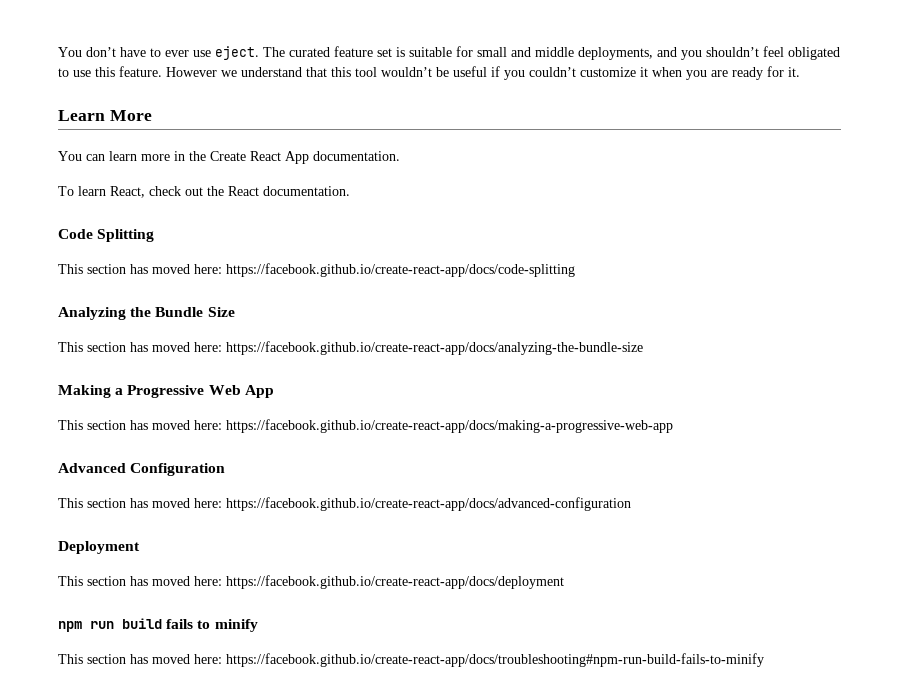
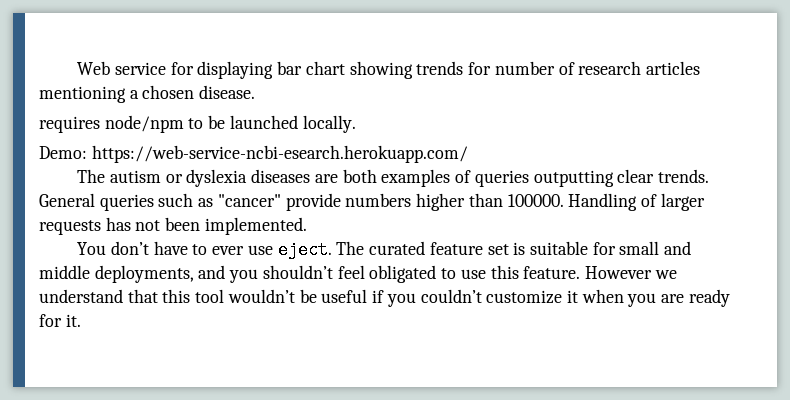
+ Web service for displaying bar chart showing trends for number of research articles mentioning a chosen disease.
+ requires node/npm to be launched locally.
+ Demo: https://web-service-ncbi-esearch.herokuapp.com/
+ The autism or dyslexia diseases are both examples of queries outputting clear trends. General queries such as "cancer" provide numbers higher than 100000. Handling of larger requests has not been implemented.
- Learn More
- You can learn more in the Create React App documentation.
- To learn React, check out the React documentation.
- Code Splitting
- This section has moved here: https://facebook.github.io/create-react-app/docs/code-splitting
- Analyzing the Bundle Size
- This section has moved here: https://facebook.github.io/create-react-app/docs/analyzing-the-bundle-size
- Making a Progressive Web App
- This section has moved here: https://facebook.github.io/create-react-app/docs/making-a-progressive-web-app
- Advanced Configuration
- This section has moved here: https://facebook.github.io/create-react-app/docs/advanced-configuration
- Deployment
- This section has moved here: https://facebook.github.io/create-react-app/docs/deployment
- npm run build fails to minify
- This section has moved here: https://facebook.github.io/create-react-app/docs/troubleshooting#npm-run-build-fails-to-minify

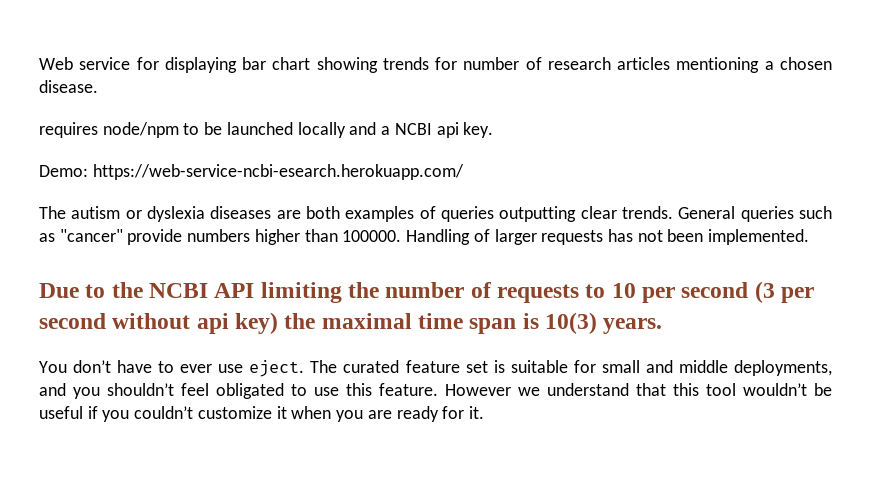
- requires node/npm to be launched locally.
+ requires node/npm to be launched locally and a NCBI api key.
+ Due to the NCBI API limiting the number of requests to 10 per second (3 per second without api key) the maximal time span is 10(3) years.

